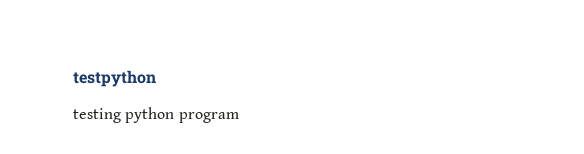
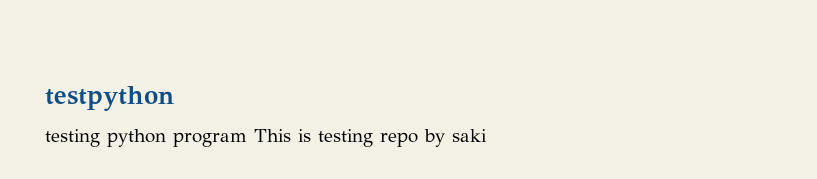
- testing python program
+ testing python program This is testing repo by saki

